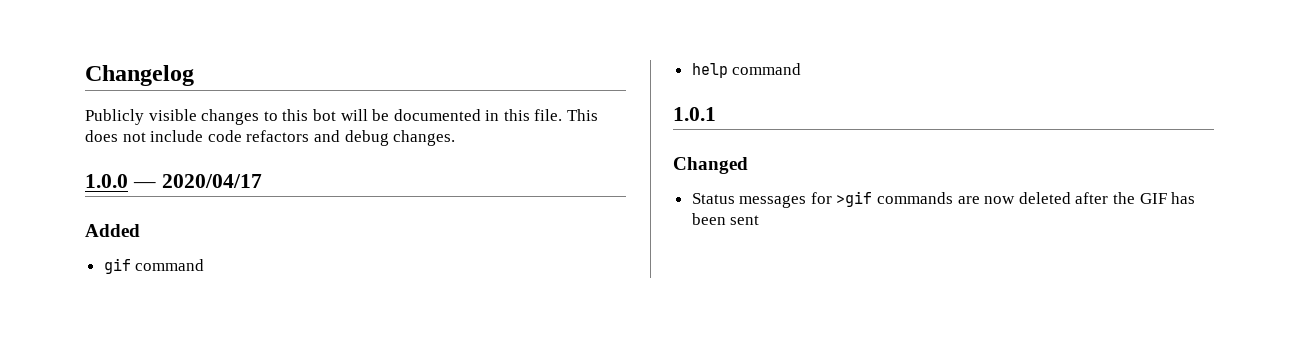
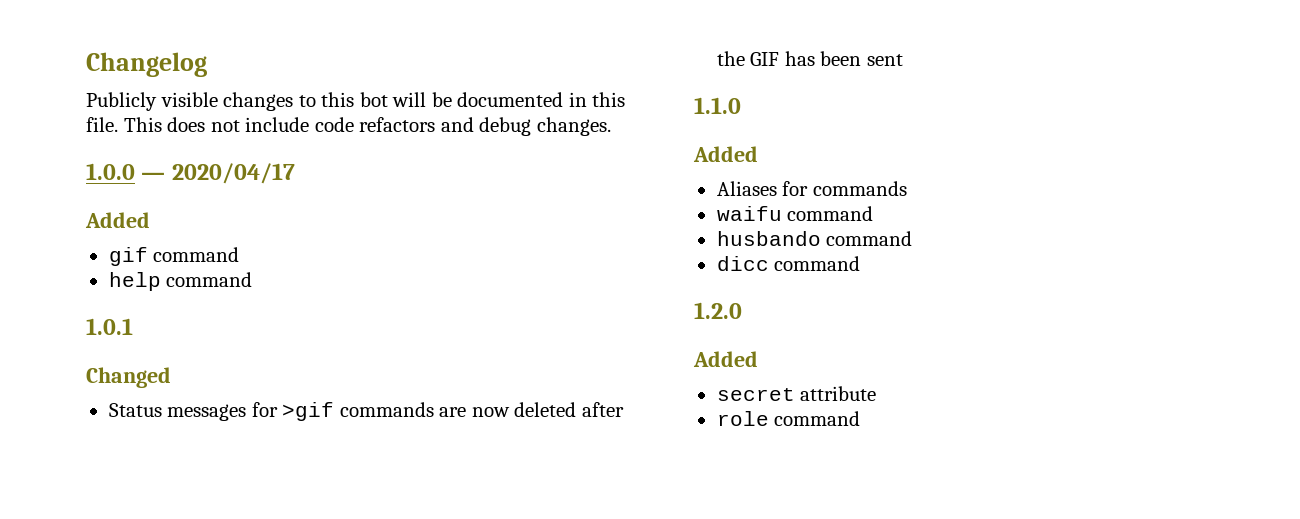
+ 1.1.0
+ Added
+ Aliases for commands
+ waifu command
+ husbando command
+ dicc command
+ 1.2.0
+ Added
+ secret attribute
+ role command

